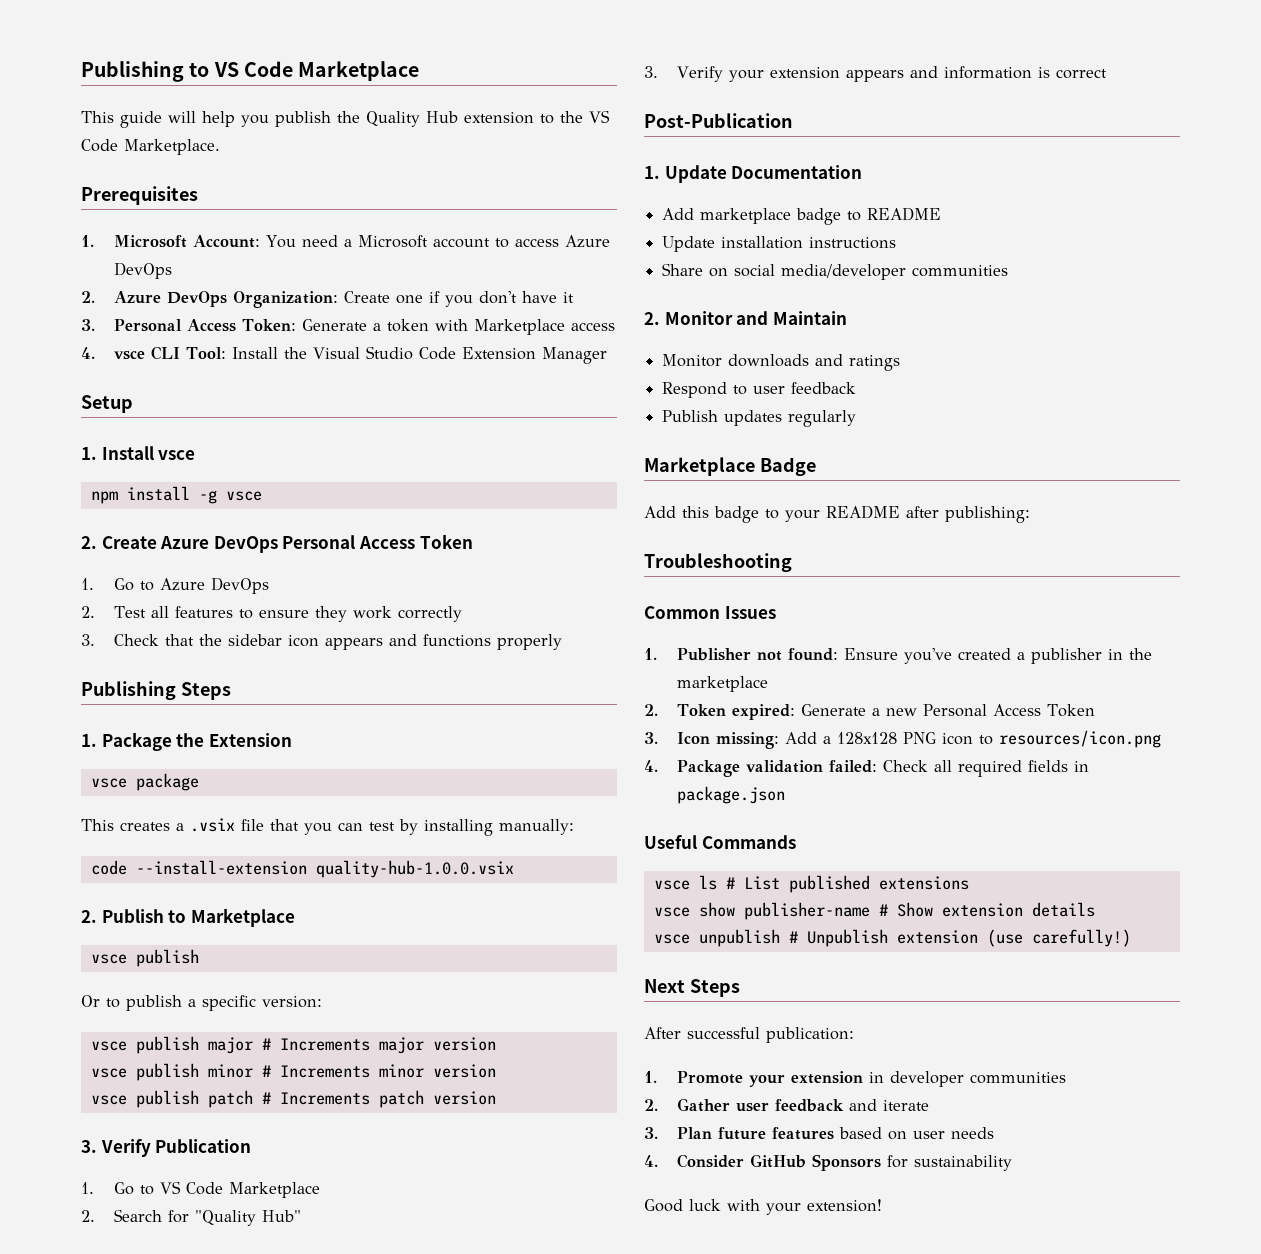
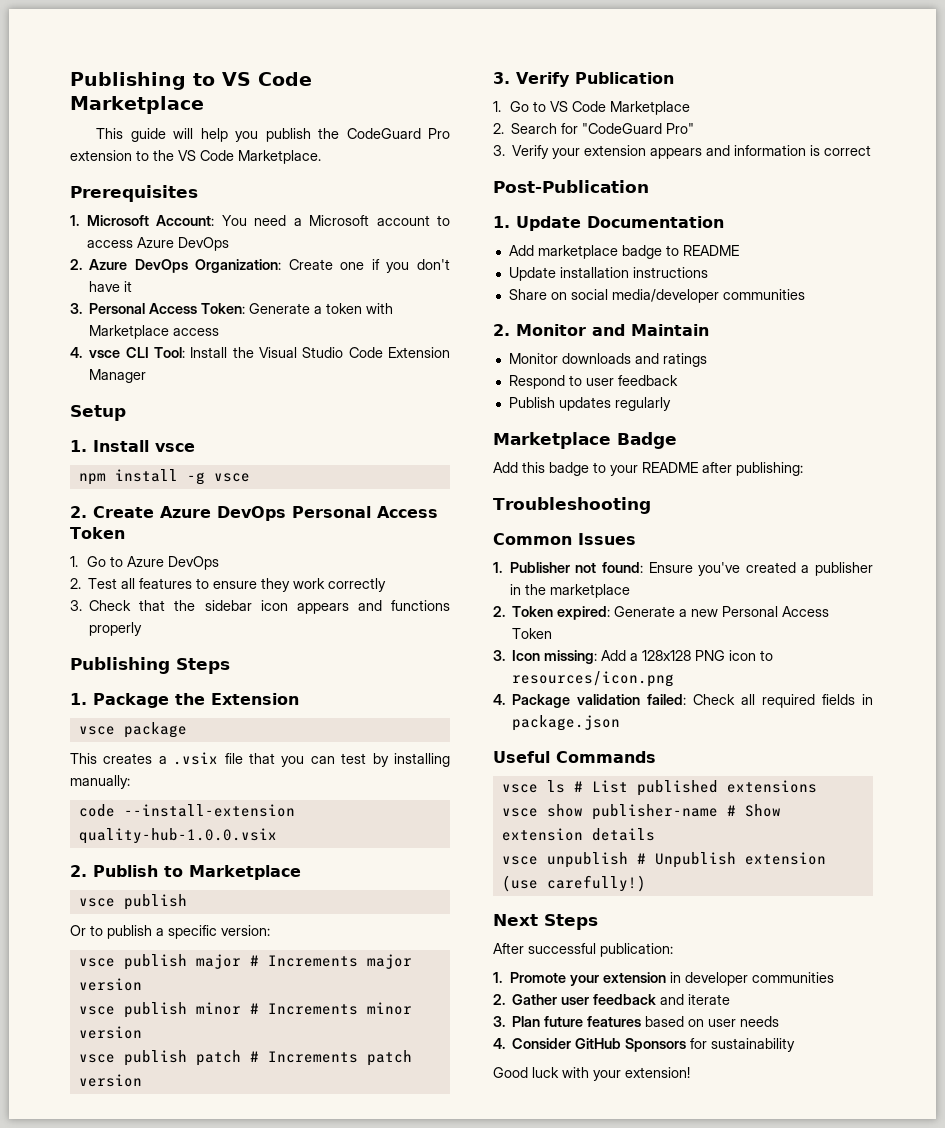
- This guide will help you publish the Quality Hub extension to the VS Code Marketplace.
+ This guide will help you publish the CodeGuard Pro extension to the VS Code Marketplace.
- 2. Search for "Quality Hub"
+ 2. Search for "CodeGuard Pro"

